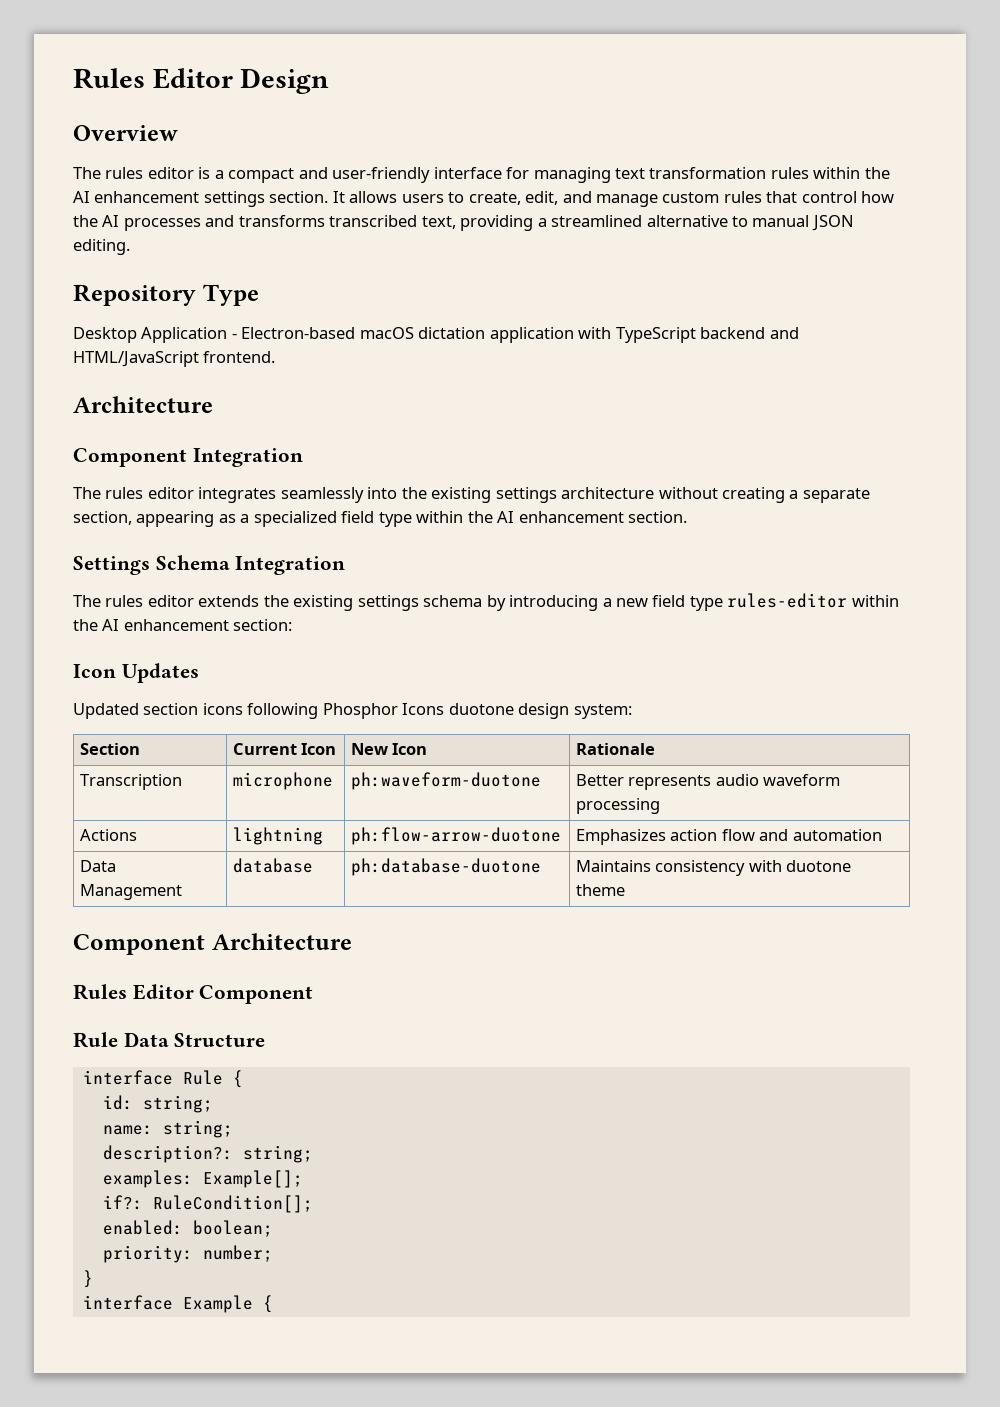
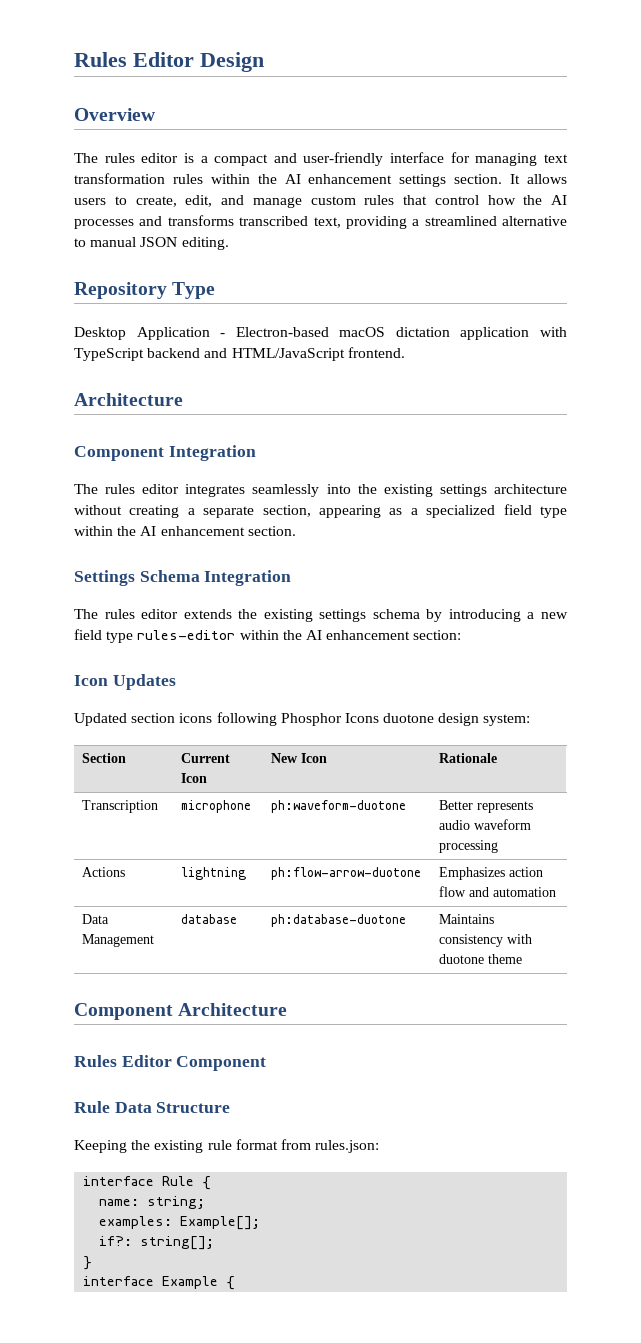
+ Keeping the existing rule format from rules.json:
- id: string;
- description?: string;
- if?: RuleCondition[];
- enabled: boolean;
- priority: number;
+ if?: string[];

